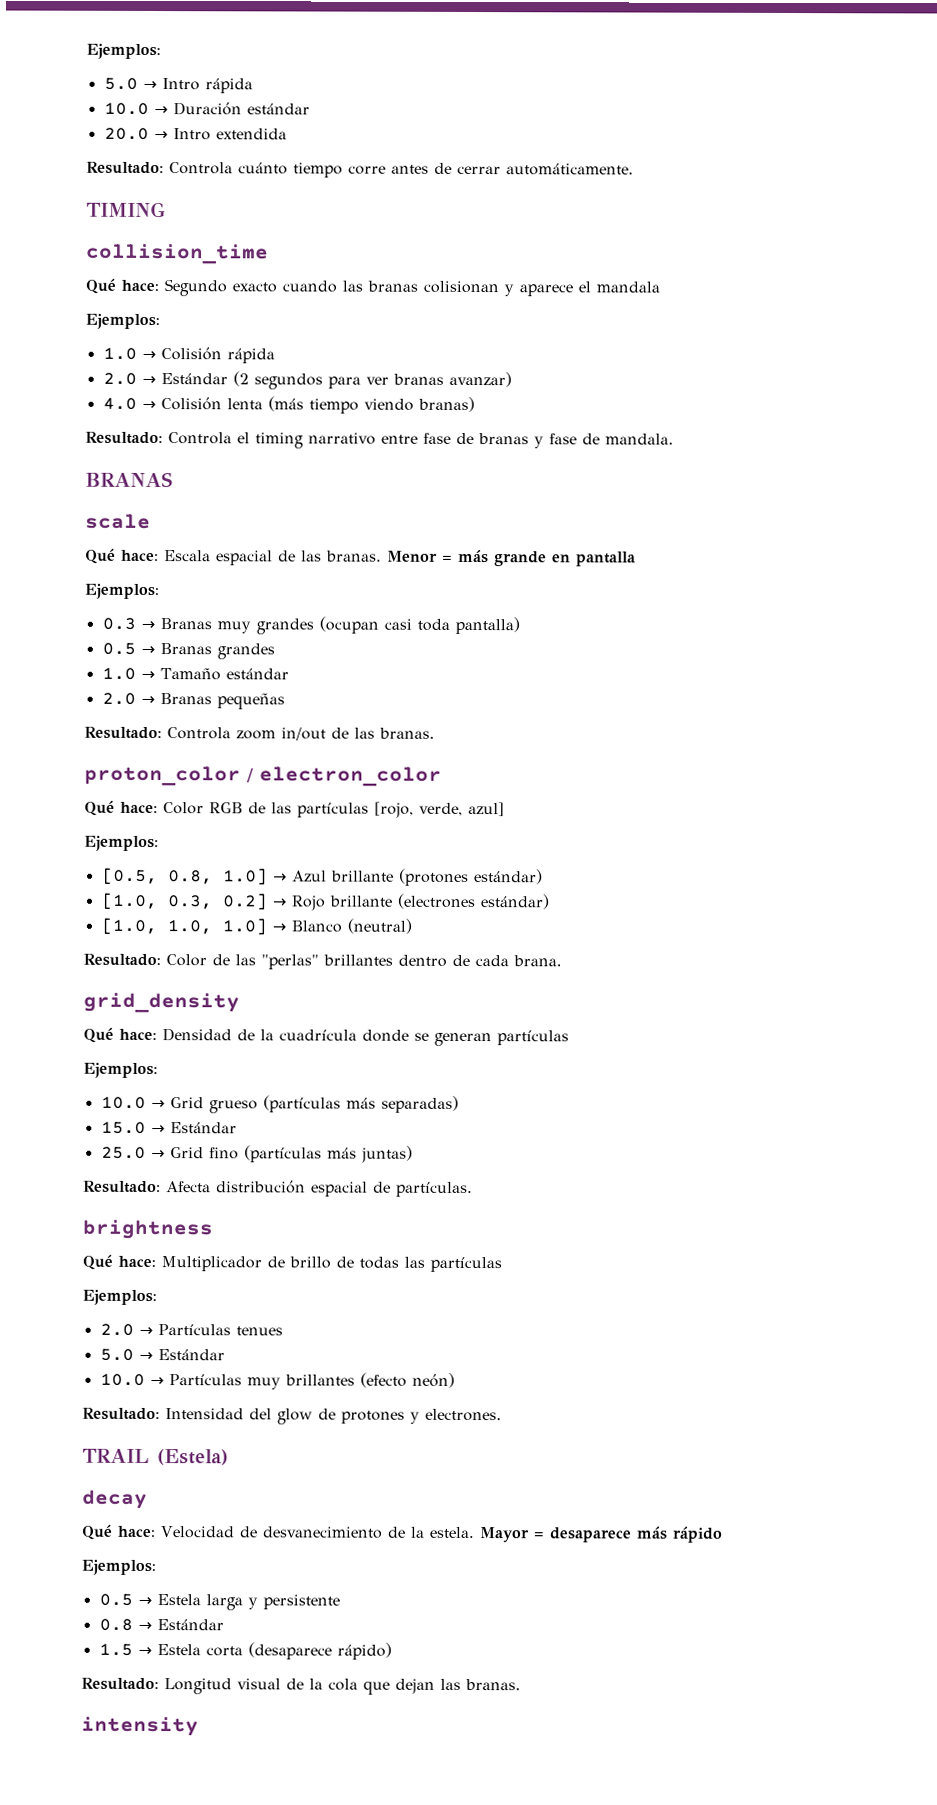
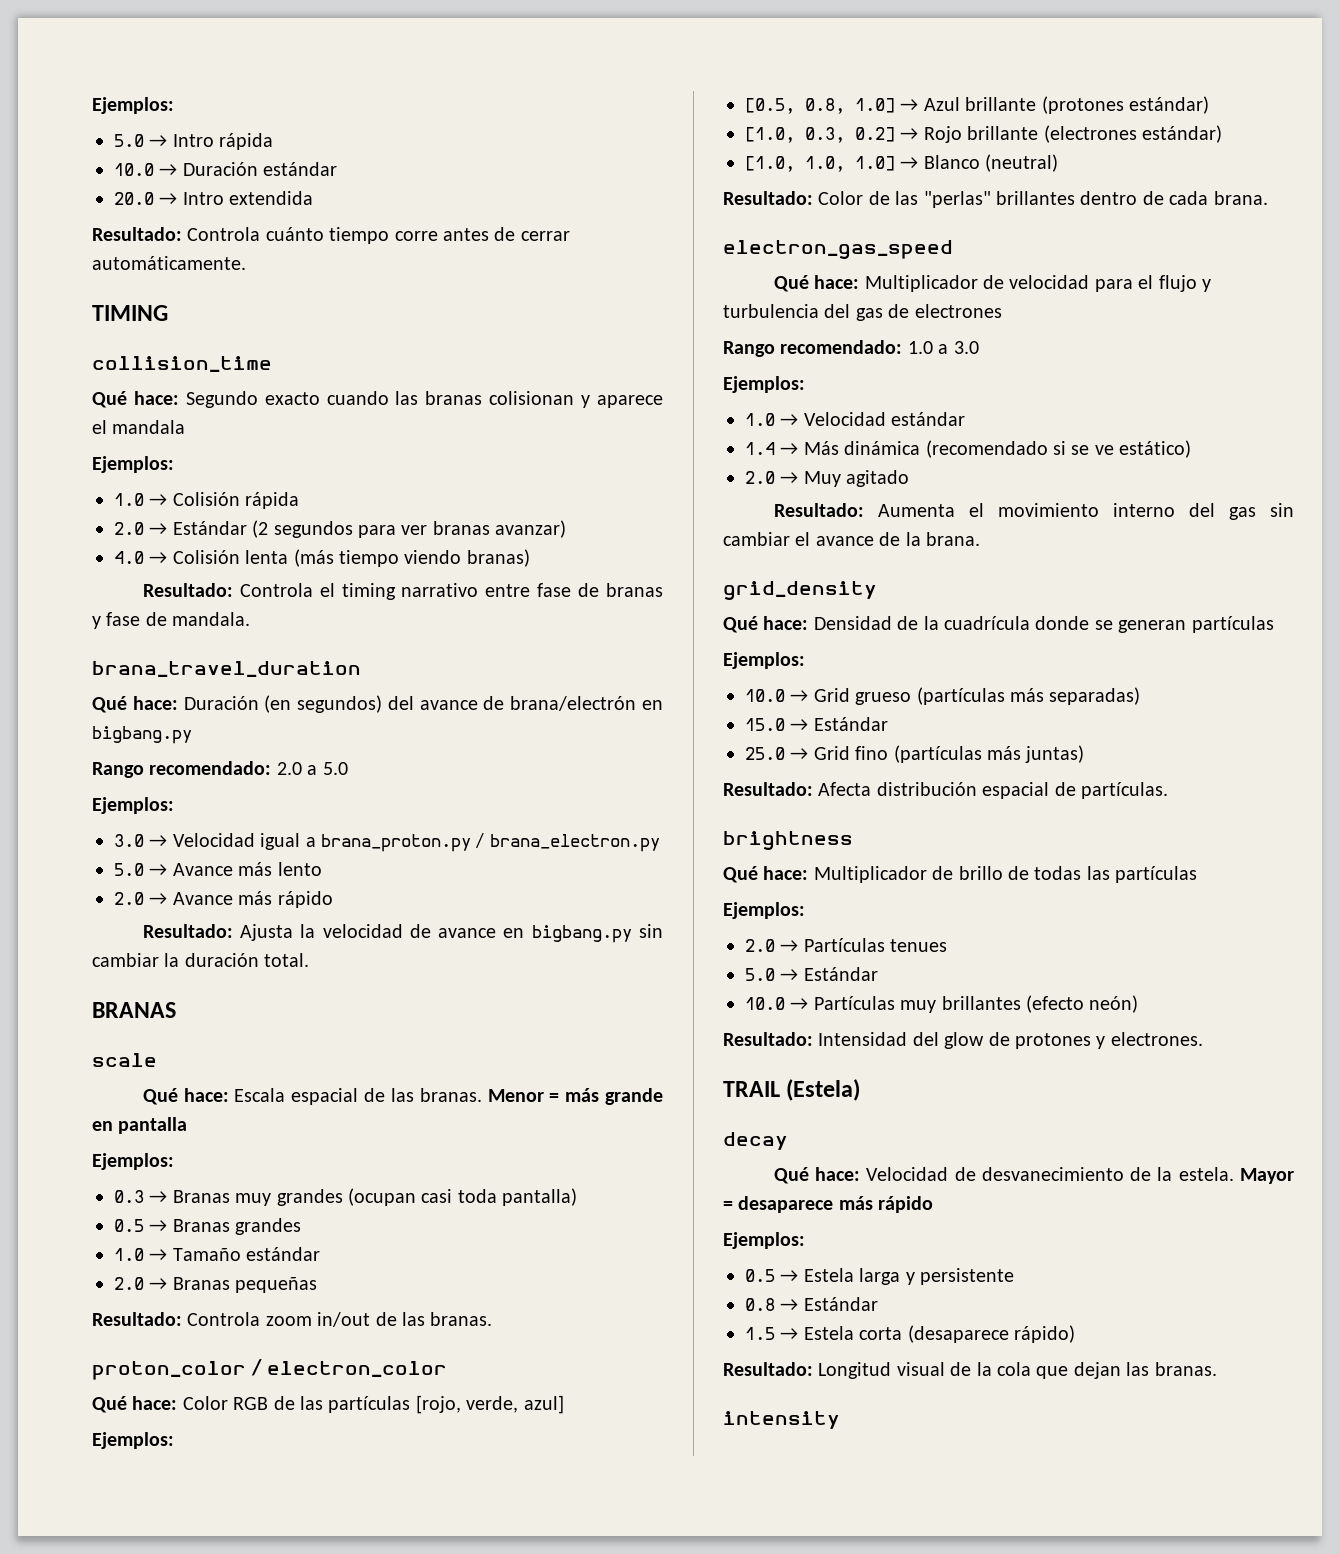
+ brana_travel_duration
+ Qué hace: Duración (en segundos) del avance de brana/electrón en bigbang.py
+ Rango recomendado: 2.0 a 5.0
+ Ejemplos:
+ 3.0 → Velocidad igual a brana_proton.py / brana_electron.py
+ 5.0 → Avance más lento
+ 2.0 → Avance más rápido
+ Resultado: Ajusta la velocidad de avance en bigbang.py sin cambiar la duración total.
+ electron_gas_speed
+ Qué hace: Multiplicador de velocidad para el flujo y turbulencia del gas de electrones
+ Rango recomendado: 1.0 a 3.0
+ Ejemplos:
+ 1.0 → Velocidad estándar
+ 1.4 → Más dinámica (recomendado si se ve estático)
+ 2.0 → Muy agitado
+ Resultado: Aumenta el movimiento interno del gas sin cambiar el avance de la brana.

